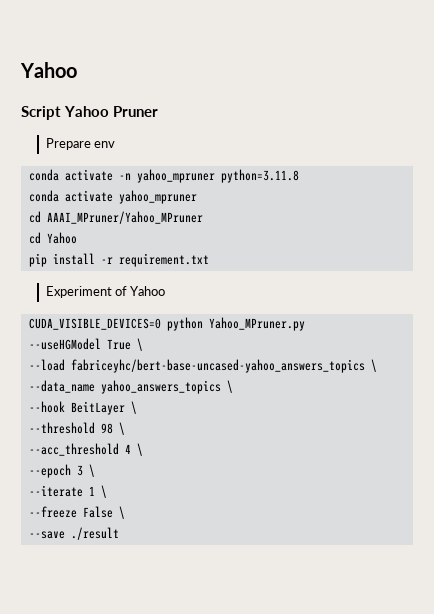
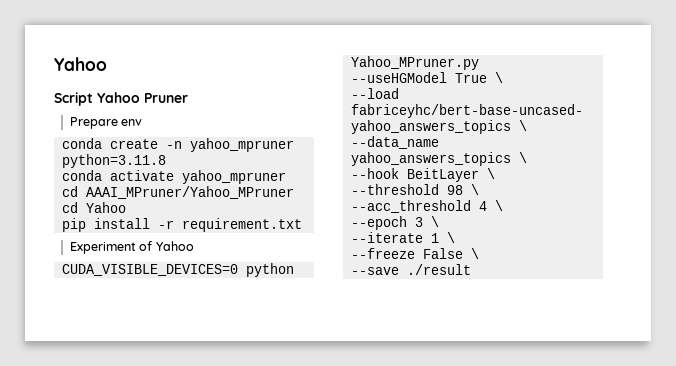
- conda activate -n yahoo_mpruner python=3.11.8
+ conda create -n yahoo_mpruner python=3.11.8

